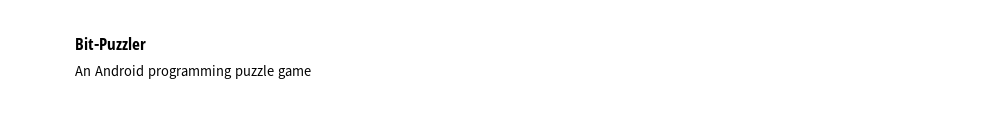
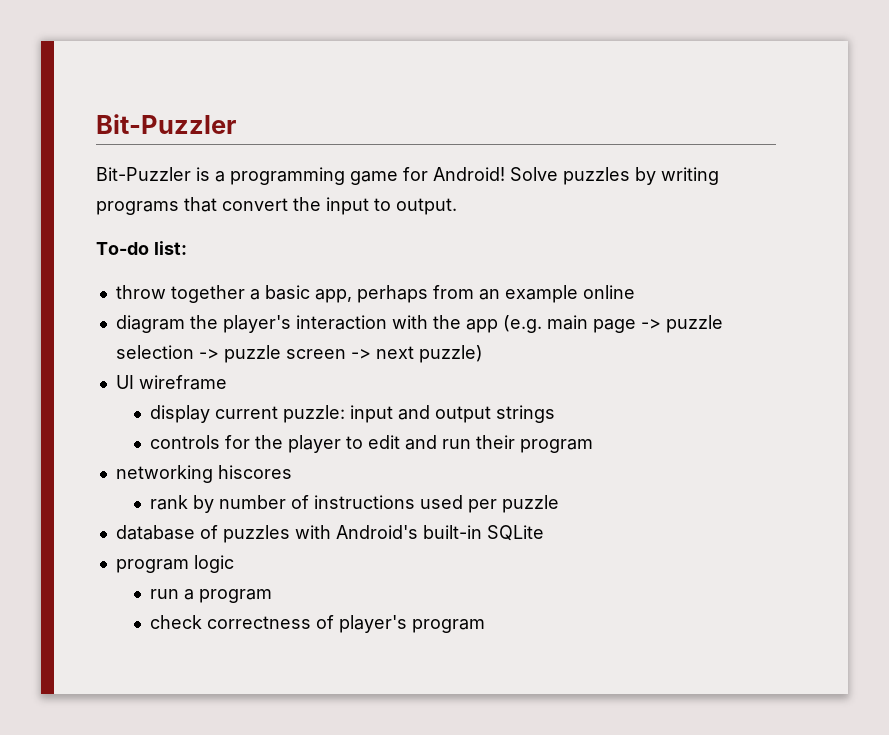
- An Android programming puzzle game
+ Bit-Puzzler is a programming game for Android! Solve puzzles by writing programs that convert the input to output.
+ To-do list:
+ throw together a basic app, perhaps from an example online
+ diagram the player's interaction with the app (e.g. main page -> puzzle selection -> puzzle screen -> next puzzle)
+ UI wireframe
+ display current puzzle: input and output strings
+ controls for the player to edit and run their program
+ networking hiscores
+ rank by number of instructions used per puzzle
+ database of puzzles with Android's built-in SQLite
+ program logic
+ run a program
+ check correctness of player's program

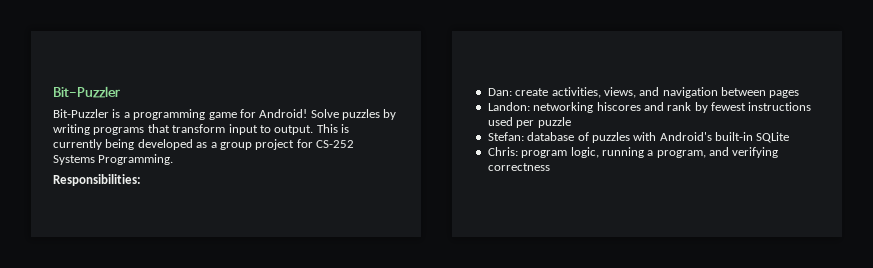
- Solve puzzles by writing programs that convert the input to output.
- To-do list:
- throw together a basic app, perhaps from an example online
- diagram the player's interaction with the app (e.g. main page -> puzzle selection -> puzzle screen -> next puzzle)
- UI wireframe
- display current puzzle: input and output strings
- controls for the player to edit and run their program
- networking hiscores
- rank by number of instructions used per puzzle
+ Solve puzzles by writing programs that transform input to output. This is currently being developed as a group project for CS-252 Systems Programming.
+ Responsibilities:
+ Dan: create activities, views, and navigation between pages
+ Landon: networking hiscores and rank by fewest instructions used per puzzle
- database of puzzles with Android's built-in SQLite
+ Stefan: database of puzzles with Android's built-in SQLite
- program logic
- run a program
- check correctness of player's program
+ Chris: program logic, running a program, and verifying correctness

